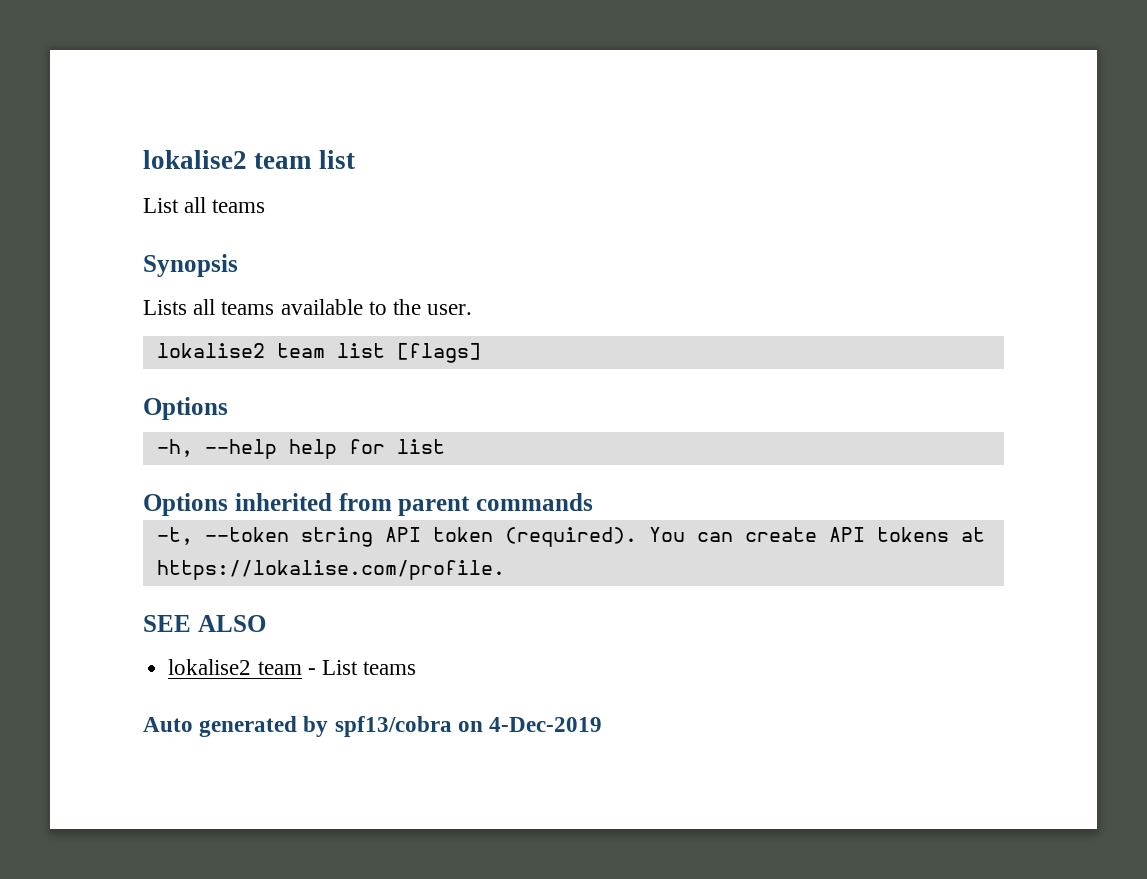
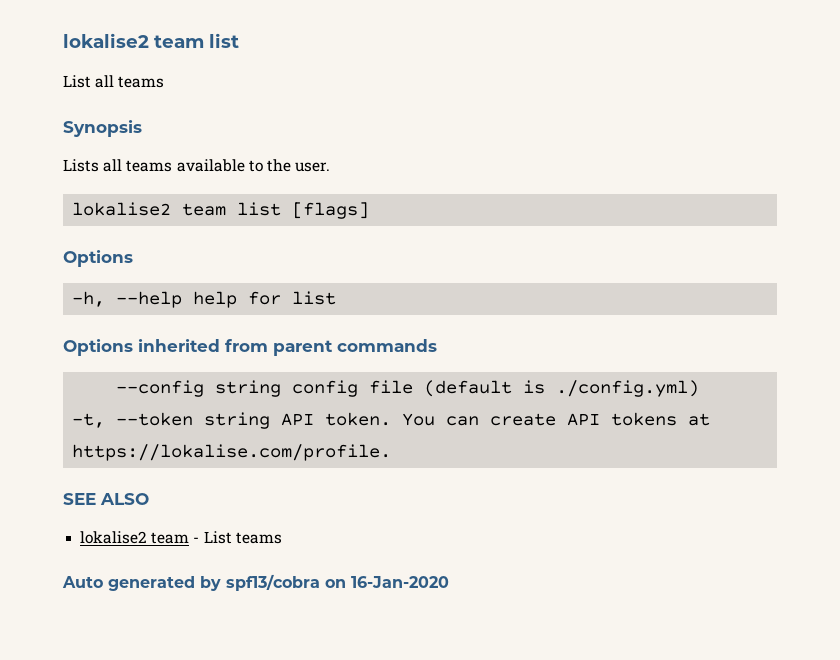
+ --config string config file (default is ./config.yml)
- -t, --token string API token (required).
+ -t, --token string API token.
- Auto generated by spf13/cobra on 4-Dec-2019
+ Auto generated by spf13/cobra on 16-Jan-2020

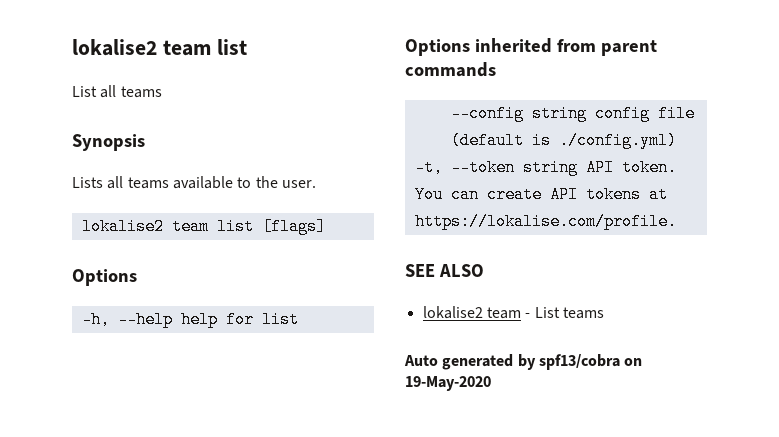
- Auto generated by spf13/cobra on 16-Jan-2020
+ Auto generated by spf13/cobra on 19-May-2020

